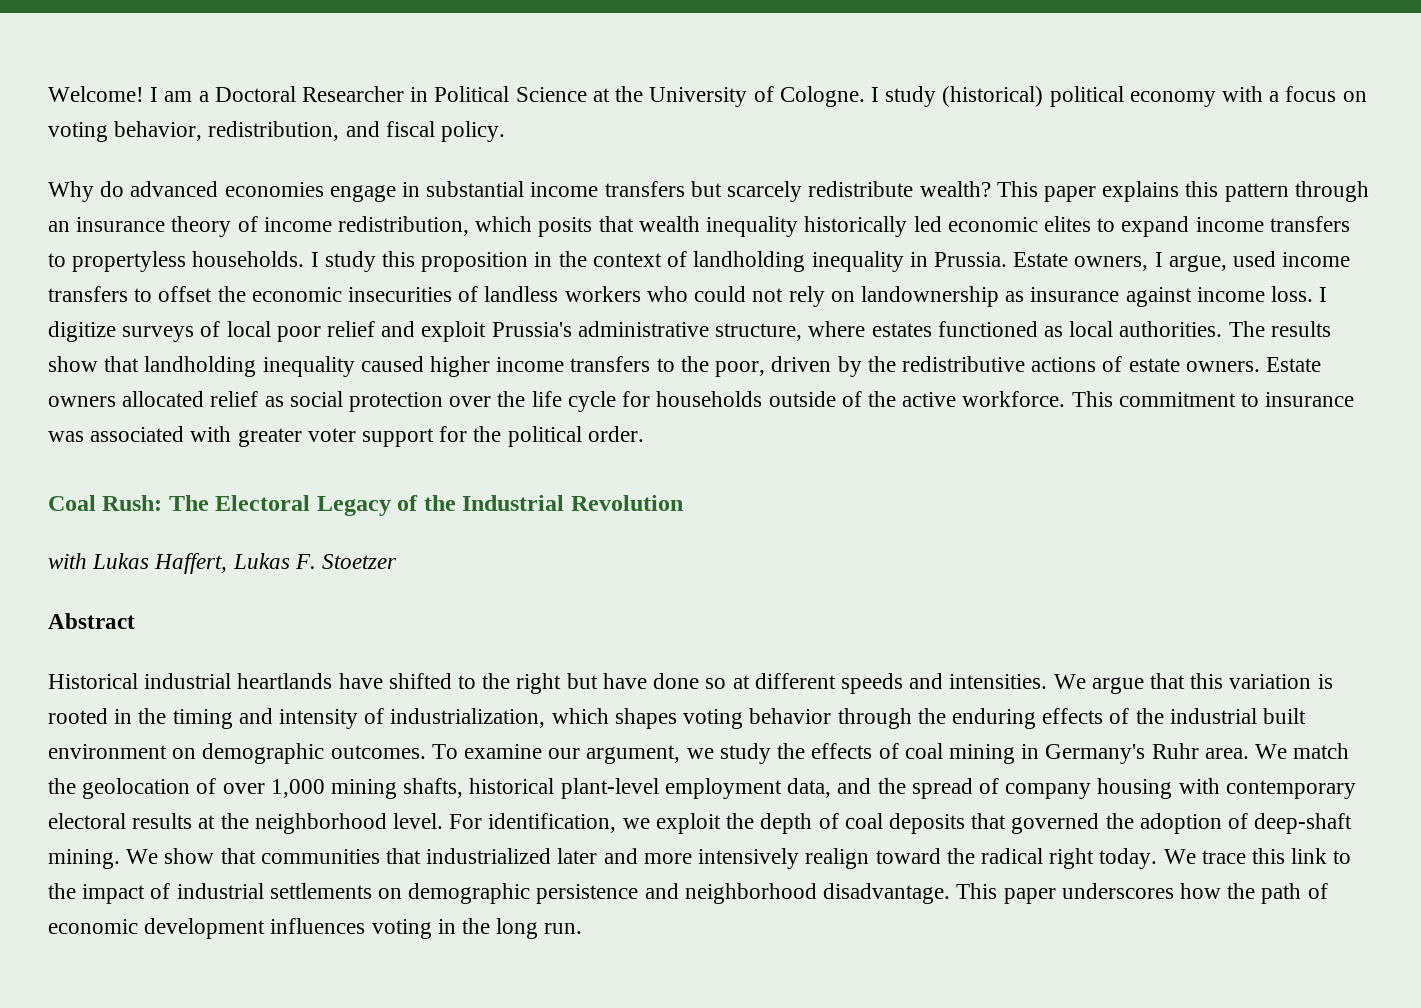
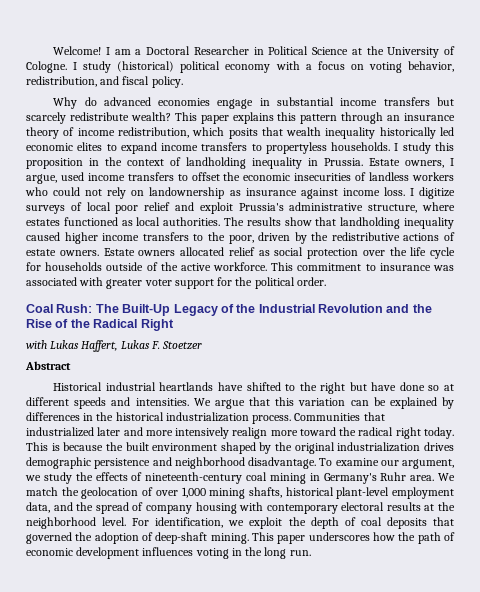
- Coal Rush: The Electoral Legacy of the Industrial Revolution
+ Coal Rush: The Built-Up Legacy of the Industrial Revolution and the Rise of the Radical Right
- We argue that this variation is rooted in the timing and intensity of industrialization, which shapes voting behavior through the enduring effects of the industrial built environment on demographic outcomes.
+ We argue that this variation can be explained by differences in the historical industrialization process. Communities that industrialized later and more intensively realign more toward the radical right today. This is because the built environment shaped by the original industrialization drives demographic persistence and neighborhood disadvantage.
- To examine our argument, we study the effects of coal mining in Germany's Ruhr area.
+ To examine our argument, we study the effects of nineteenth-century coal mining in Germany's Ruhr area.
- We show that communities that industrialized later and more intensively realign toward the radical right today. We trace this link to the impact of industrial settlements on demographic persistence and neighborhood disadvantage.

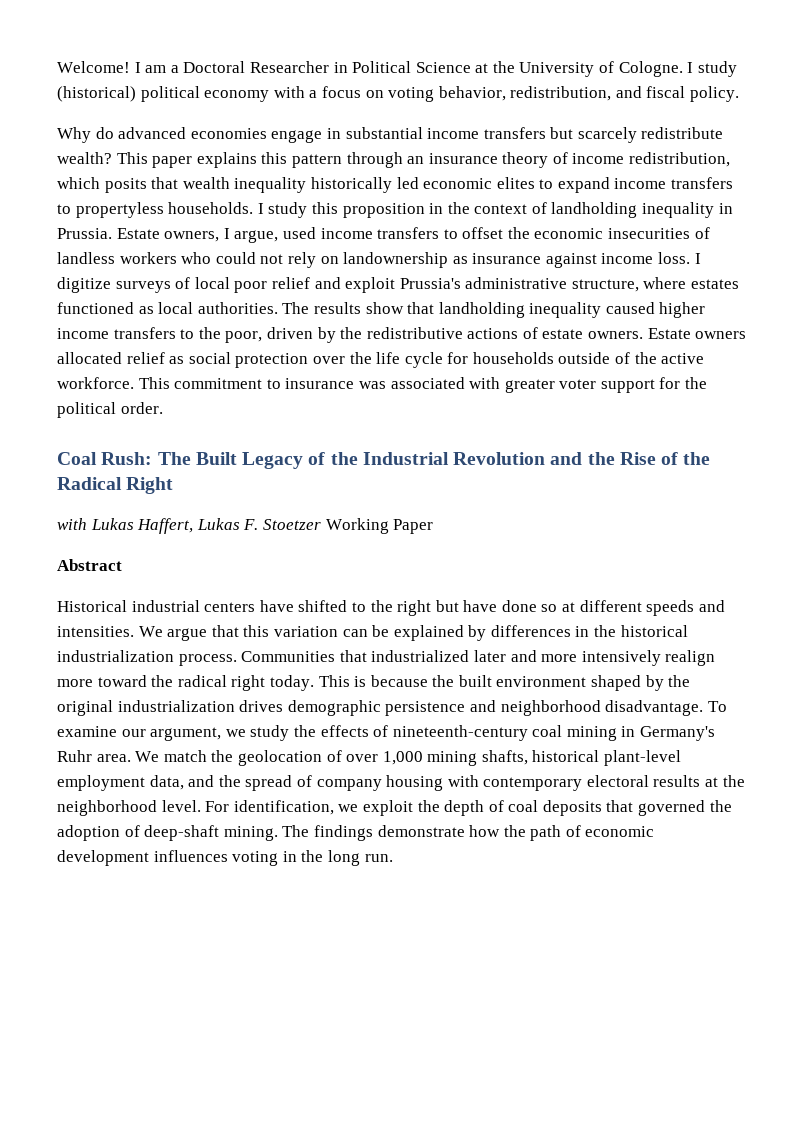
- Coal Rush: The Built-Up Legacy of the Industrial Revolution and the Rise of the Radical Right
+ Coal Rush: The Built Legacy of the Industrial Revolution and the Rise of the Radical Right
- with Lukas Haffert, Lukas F. Stoetzer
+ with Lukas Haffert, Lukas F. Stoetzer Working Paper
- Historical industrial heartlands have shifted to the right but have done so at different speeds and intensities.
+ Historical industrial centers have shifted to the right but have done so at different speeds and intensities.
- This paper underscores how the path of economic development influences voting in the long run.
+ The findings demonstrate how the path of economic development influences voting in the long run.

